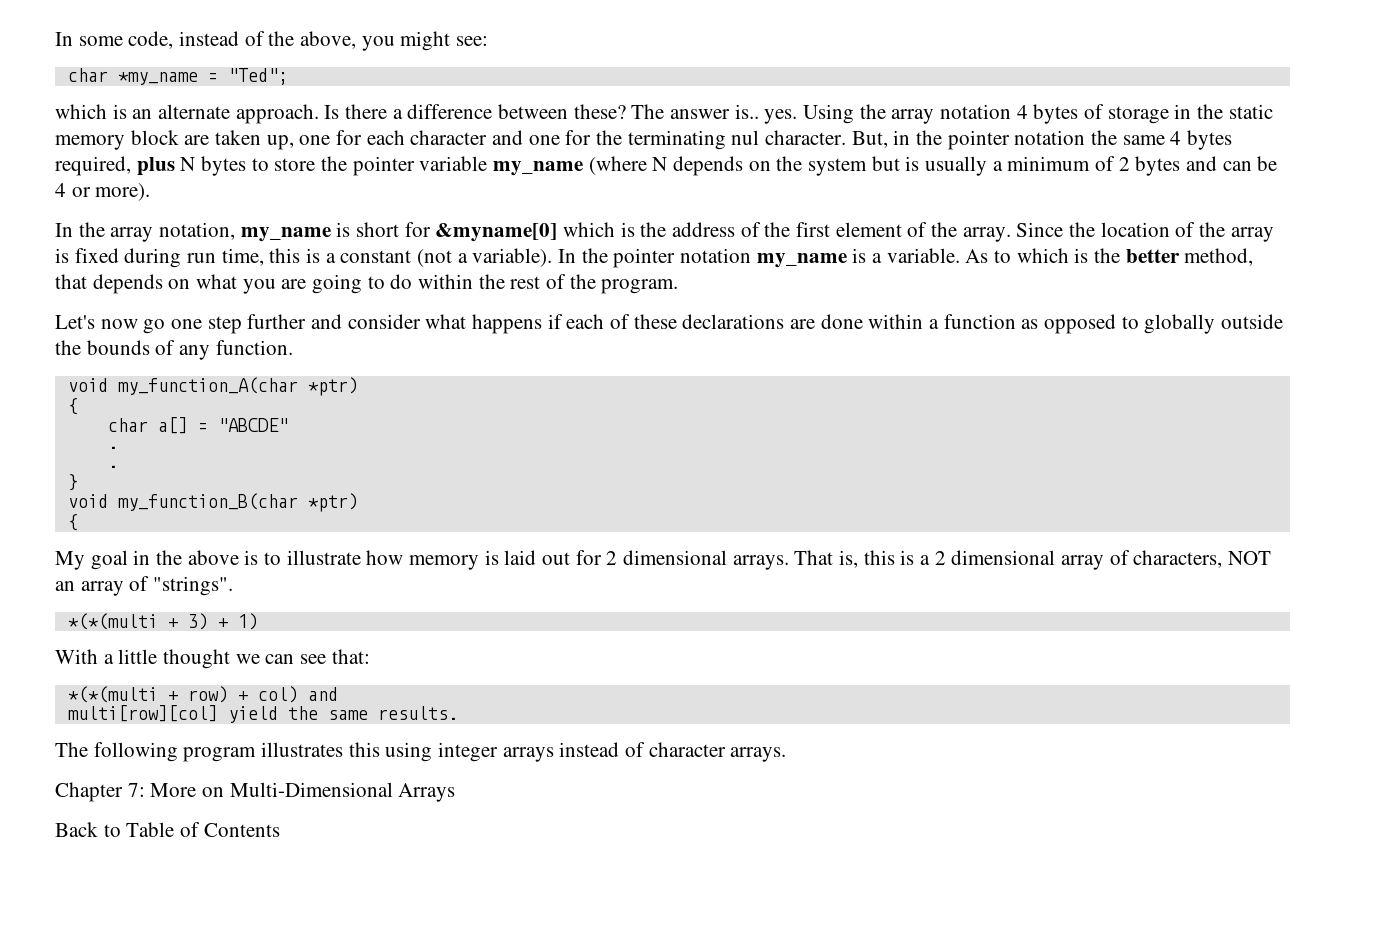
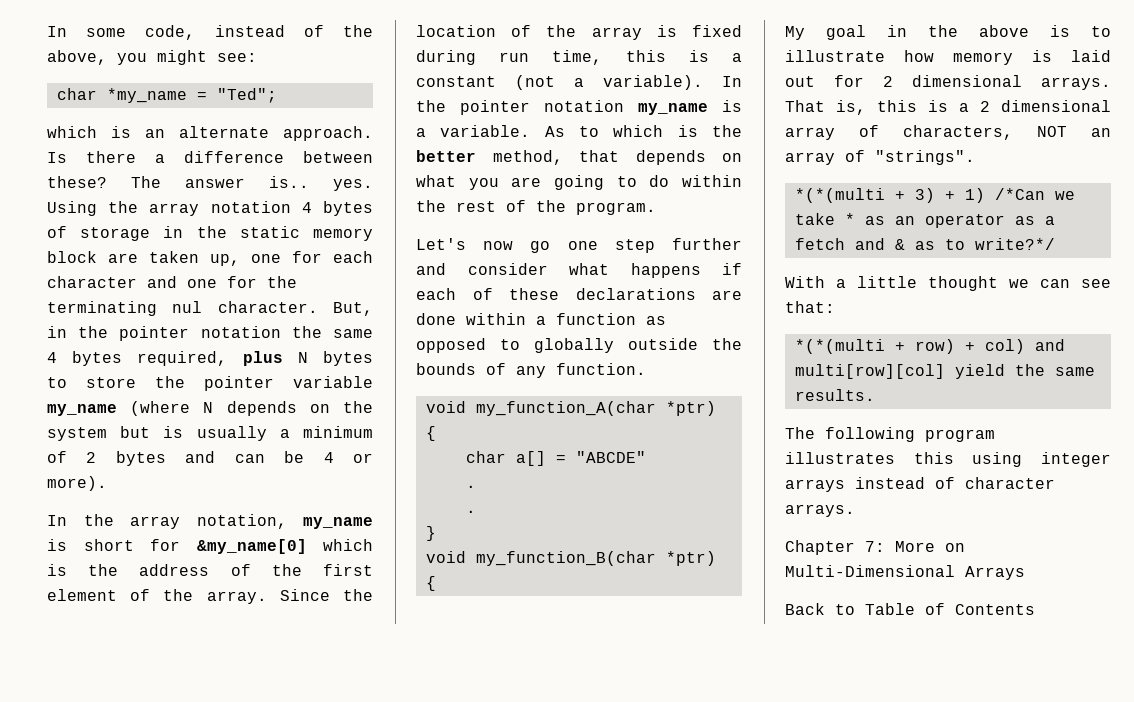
- In the array notation, my_name is short for &myname[0] which is the address of the first element of the array.
+ In the array notation, my_name is short for &my_name[0] which is the address of the first element of the array.
- *(*(multi + 3) + 1)
+ *(*(multi + 3) + 1) /*Can we take * as an operator as a fetch and & as to write?*/

